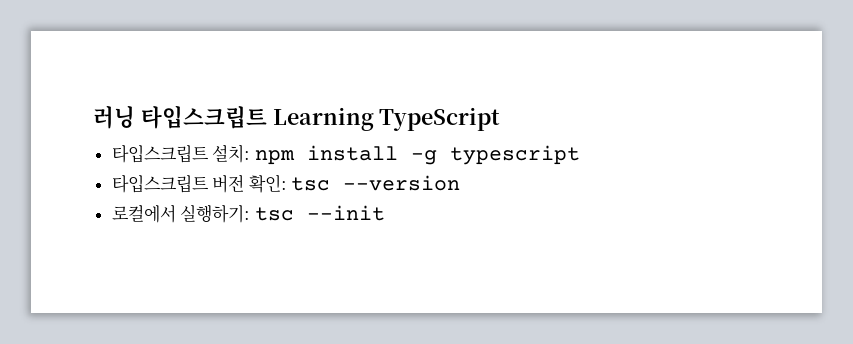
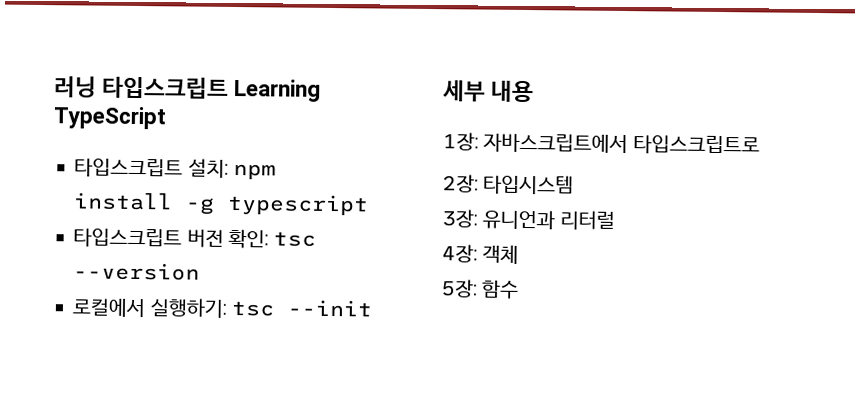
+ 세부 내용
+ 1장: 자바스크립트에서 타입스크립트로
+ 2장: 타입시스템
+ 3장: 유니언과 리터럴
+ 4장: 객체
+ 5장: 함수

